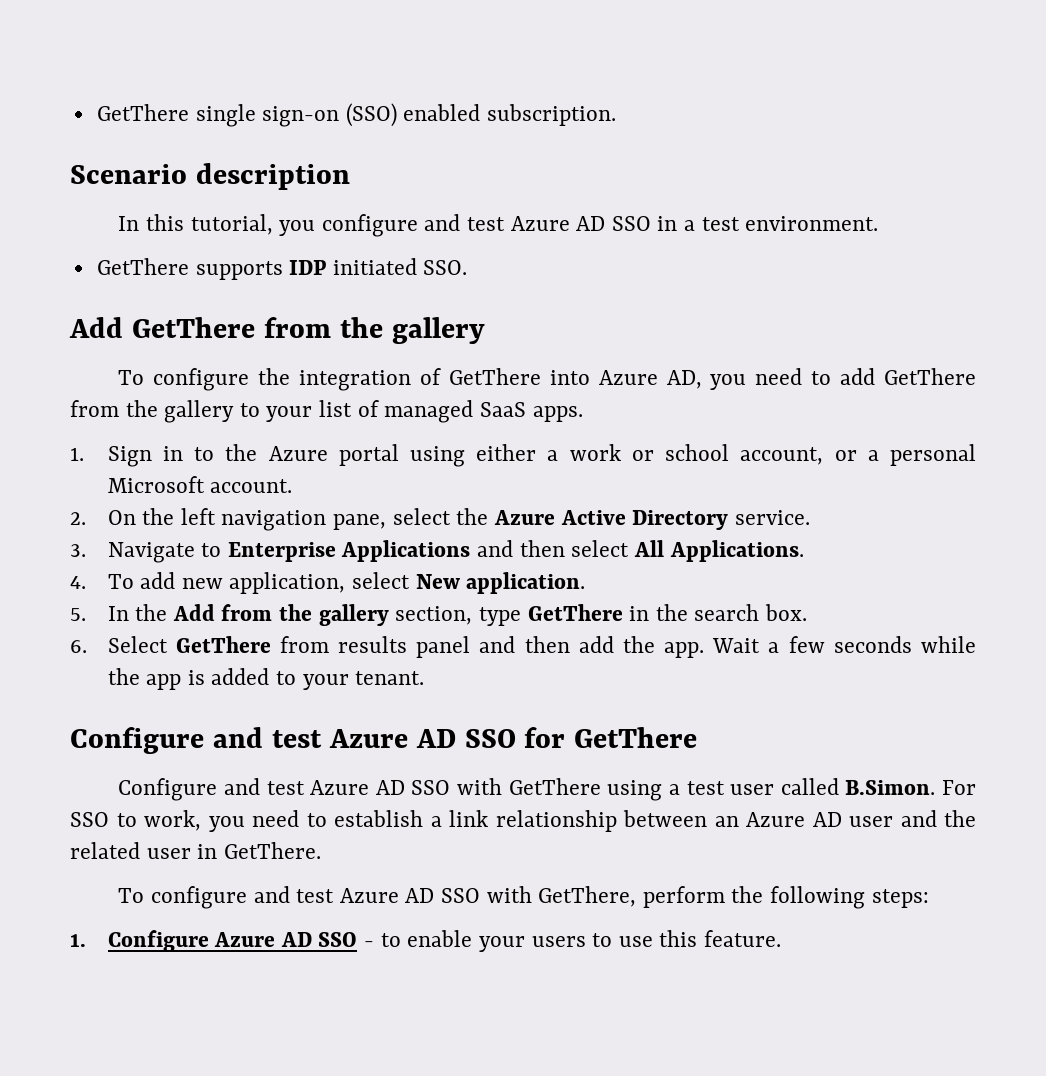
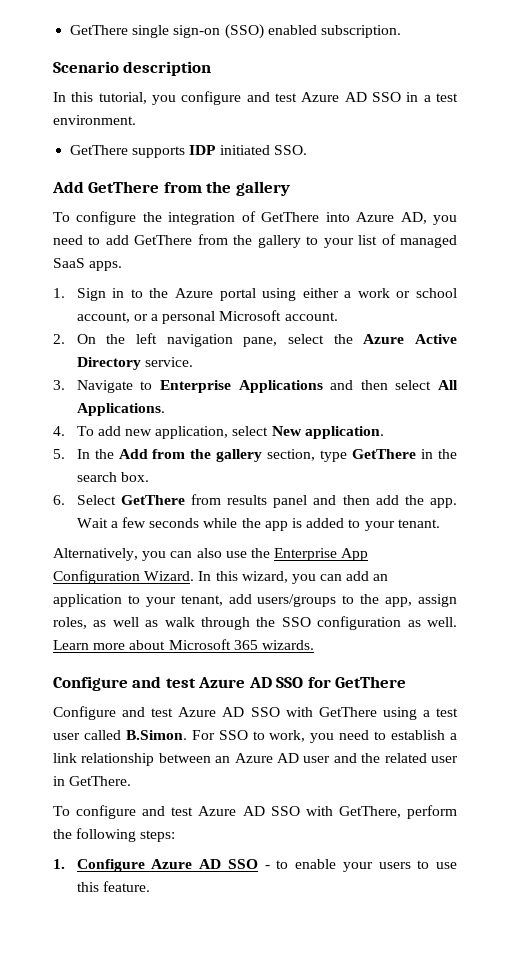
+ Alternatively, you can also use the Enterprise App Configuration Wizard. In this wizard, you can add an application to your tenant, add users/groups to the app, assign roles, as well as walk through the SSO configuration as well. Learn more about Microsoft 365 wizards.

